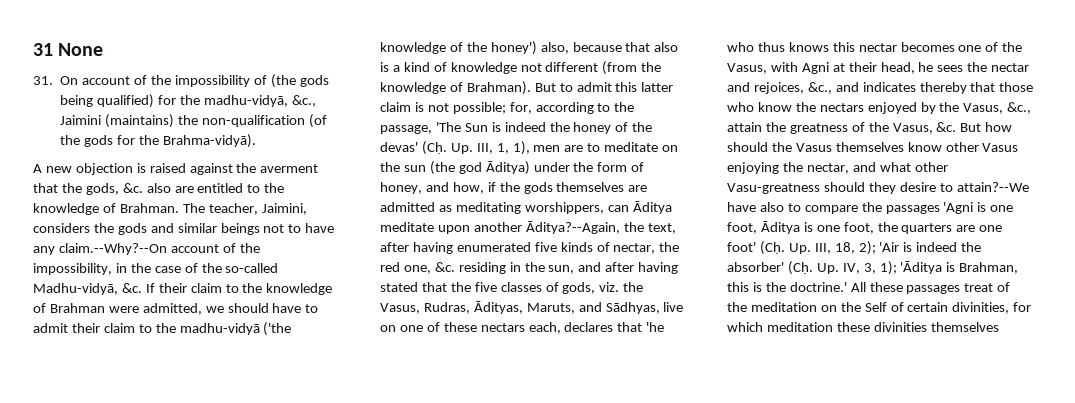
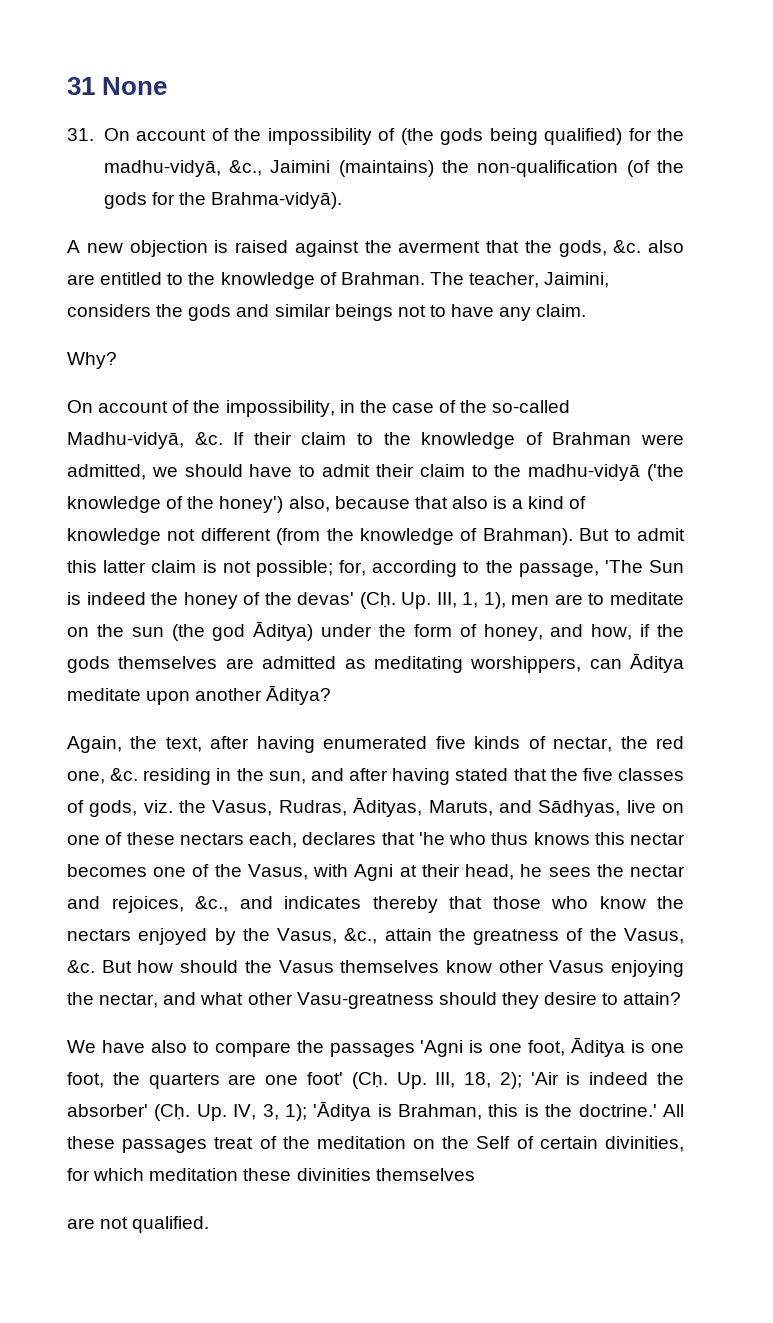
- The teacher, Jaimini, considers the gods and similar beings not to have any claim.--Why?--On account of the impossibility, in the case of the so-called Madhu-vidyā, &c.
+ The teacher, Jaimini, considers the gods and similar beings not to have any claim.
+ Why?
+ On account of the impossibility, in the case of the so-called Madhu-vidyā, &c.
- for, according to the passage, 'The Sun is indeed the honey of the devas' (Cḥ. Up. III, 1, 1), men are to meditate on the sun (the god Āditya) under the form of honey, and how, if the gods themselves are admitted as meditating worshippers, can Āditya meditate upon another Āditya?--Again, the text, after having enumerated five kinds of nectar, the red one, &c. residing in the sun, and after having stated that the five classes of gods, viz. the Vasus, Rudras, Ādityas, Maruts, and Sādhyas, live on one of these nectars each, declares that 'he who thus knows this nectar becomes one of the Vasus, with Agni at their head, he sees the nectar and rejoices, &c., and indicates thereby that those who know the nectars enjoyed by the Vasus, &c., attain the greatness of the Vasus, &c.
+ for, according to the passage, 'The Sun is indeed the honey of the devas' (Cḥ. Up. III, 1, 1), men are to meditate on the sun (the god Āditya) under the form of honey, and how, if the gods themselves are admitted as meditating worshippers, can Āditya meditate upon another Āditya?
+ Again, the text, after having enumerated five kinds of nectar, the red one, &c. residing in the sun, and after having stated that the five classes of gods, viz. the Vasus, Rudras, Ādityas, Maruts, and Sādhyas, live on one of these nectars each, declares that 'he who thus knows this nectar becomes one of the Vasus, with Agni at their head, he sees the nectar and rejoices, &c., and indicates thereby that those who know the nectars enjoyed by the Vasus, &c., attain the greatness of the Vasus, &c.
- But how should the Vasus themselves know other Vasus enjoying the nectar, and what other Vasu-greatness should they desire to attain?--We have also to compare the passages 'Agni is one foot, Āditya is one foot, the quarters are one foot' (Cḥ. Up. III, 18, 2);
+ But how should the Vasus themselves know other Vasus enjoying the nectar, and what other Vasu-greatness should they desire to attain?
+ We have also to compare the passages 'Agni is one foot, Āditya is one foot, the quarters are one foot' (Cḥ. Up. III, 18, 2);
+ are not qualified.

